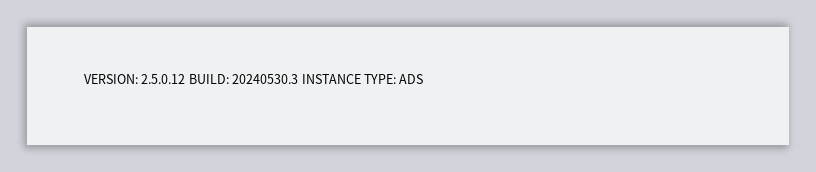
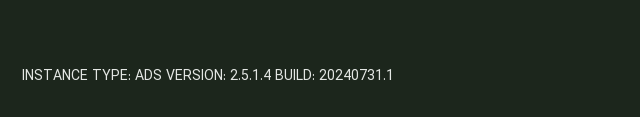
- VERSION: 2.5.0.12 BUILD: 20240530.3 INSTANCE TYPE: ADS
+ INSTANCE TYPE: ADS VERSION: 2.5.1.4 BUILD: 20240731.1

